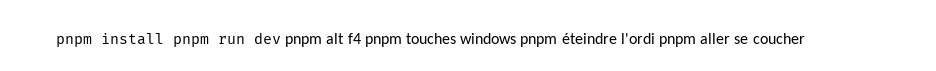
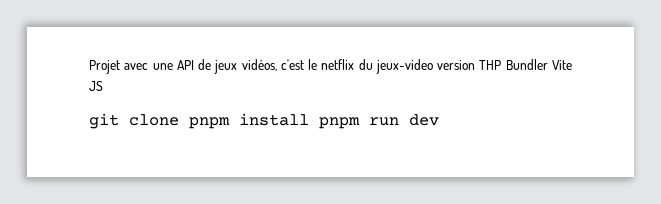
- pnpm install pnpm run dev pnpm alt f4 pnpm touches windows pnpm éteindre l'ordi pnpm aller se coucher
+ Projet avec une API de jeux vidéos, c'est le netflix du jeux-video version THP Bundler Vite JS
+ git clone pnpm install pnpm run dev

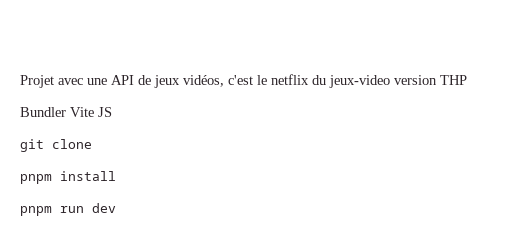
- Projet avec une API de jeux vidéos, c'est le netflix du jeux-video version THP Bundler Vite JS
+ Projet avec une API de jeux vidéos, c'est le netflix du jeux-video version THP
+ Bundler Vite JS
- git clone pnpm install pnpm run dev
+ git clone
+ pnpm install
+ pnpm run dev

